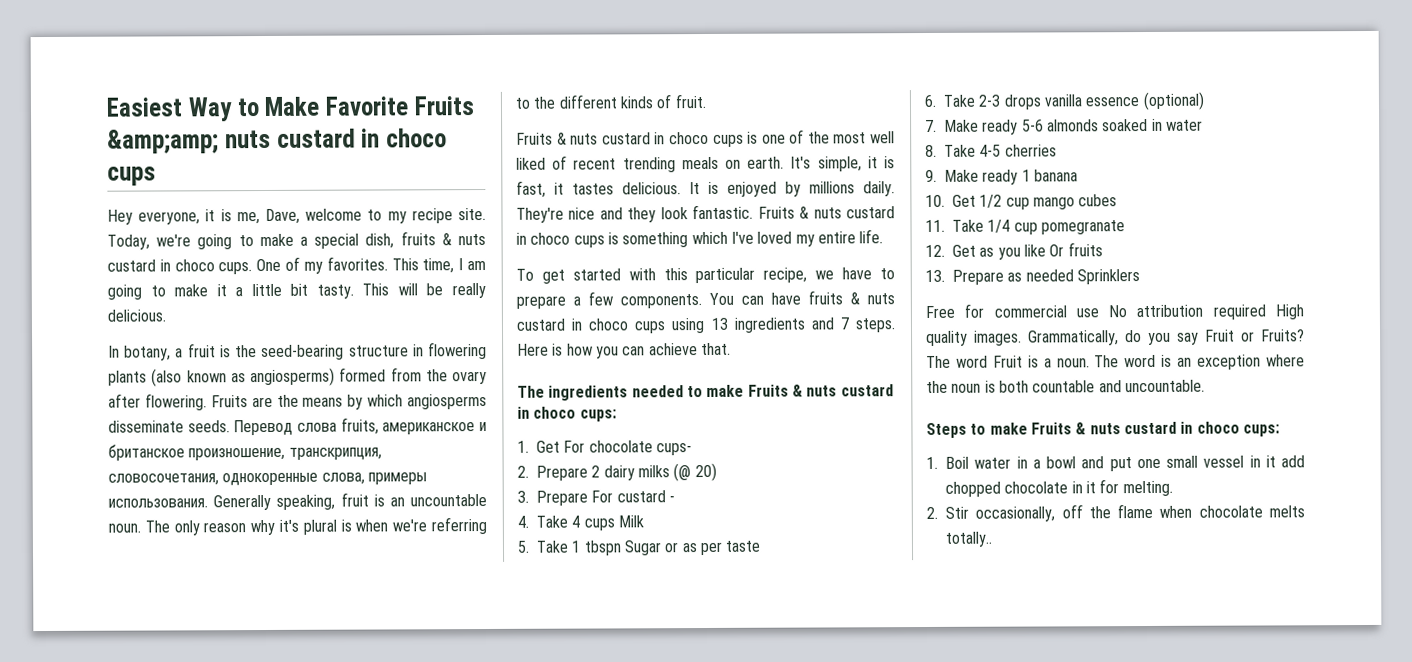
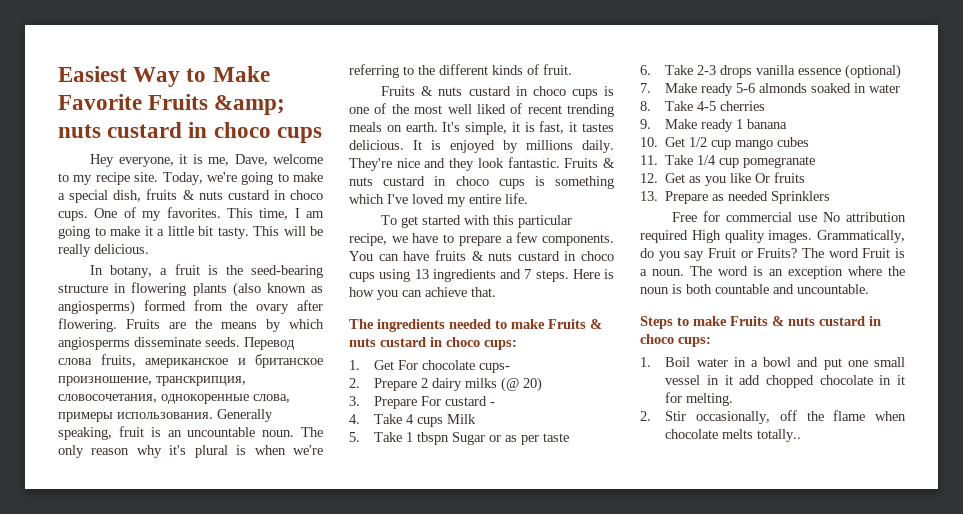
- Easiest Way to Make Favorite Fruits &amp;amp; nuts custard in choco cups
+ Easiest Way to Make Favorite Fruits &amp; nuts custard in choco cups

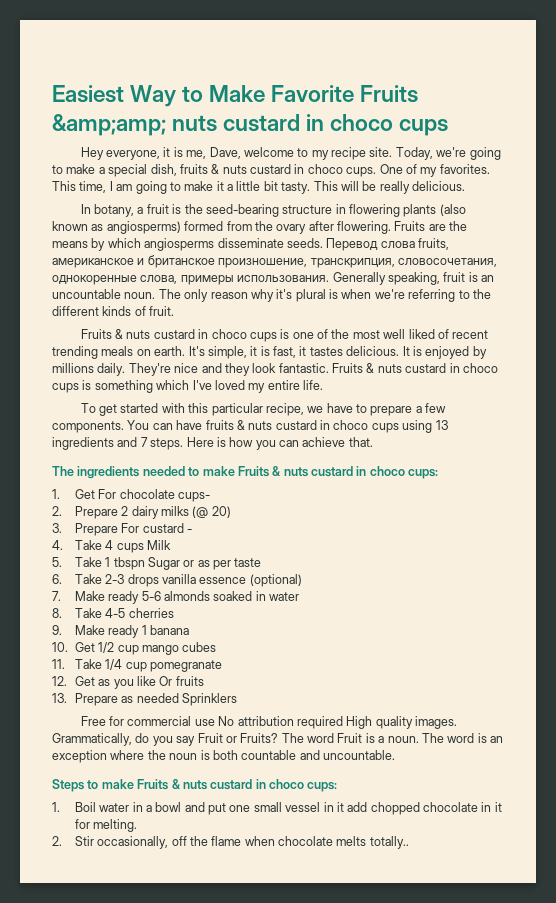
- Easiest Way to Make Favorite Fruits &amp; nuts custard in choco cups
+ Easiest Way to Make Favorite Fruits &amp;amp; nuts custard in choco cups

